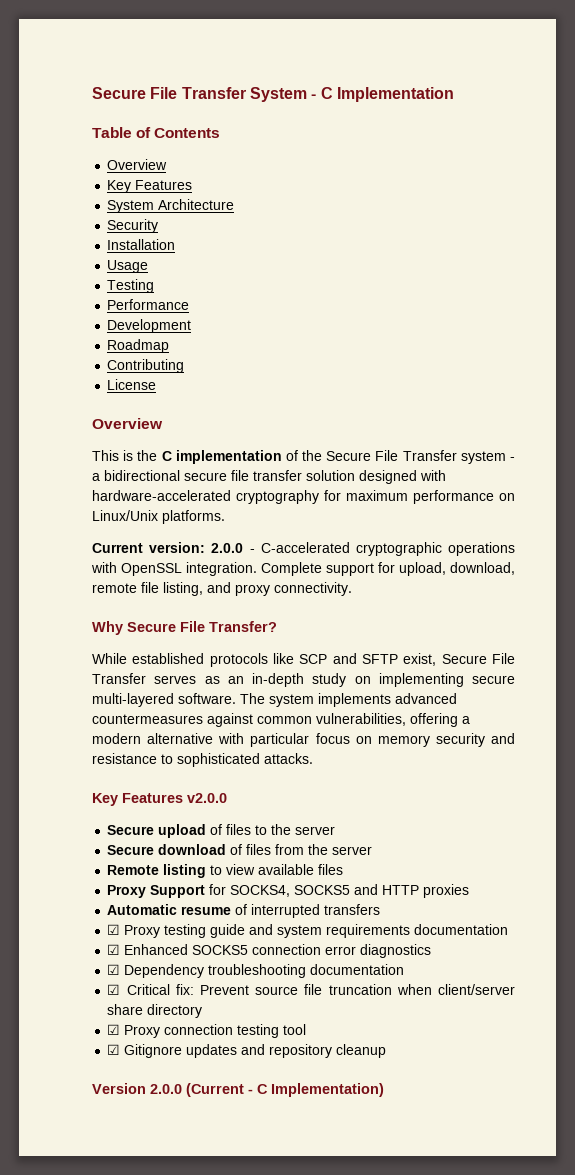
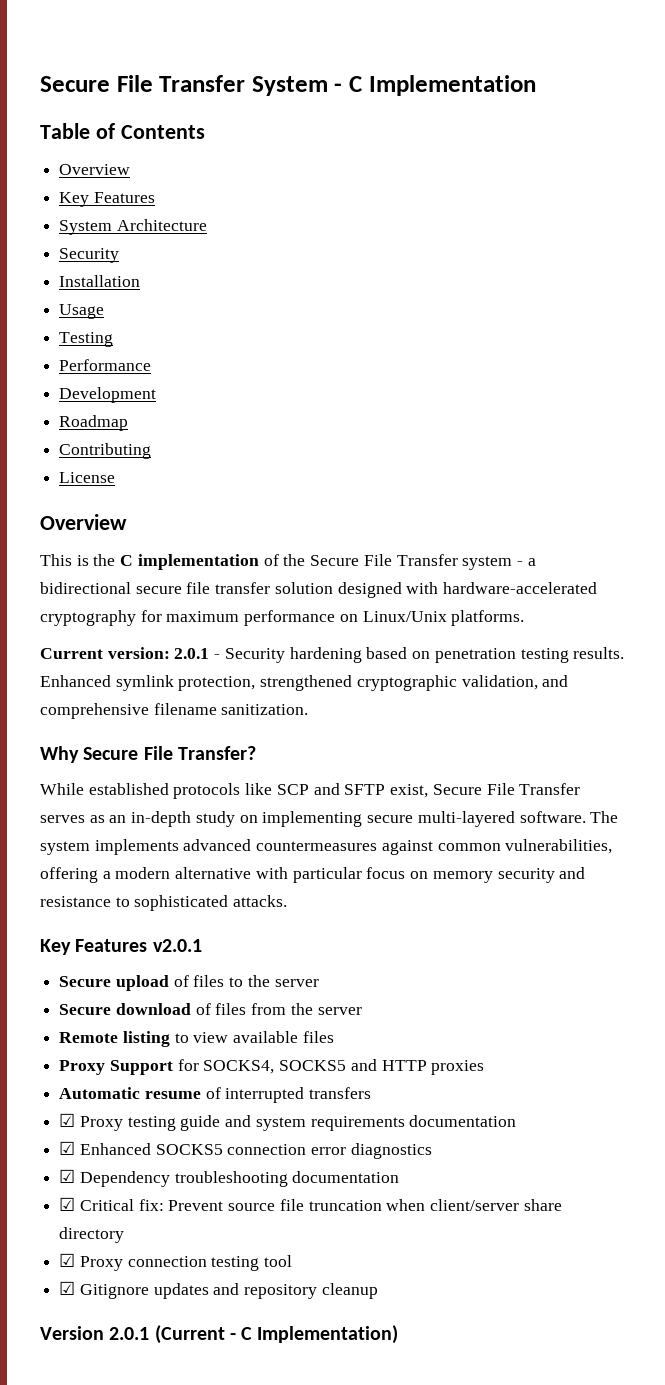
- Current version: 2.0.0 - C-accelerated cryptographic operations with OpenSSL integration. Complete support for upload, download, remote file listing, and proxy connectivity.
+ Current version: 2.0.1 - Security hardening based on penetration testing results. Enhanced symlink protection, strengthened cryptographic validation, and comprehensive filename sanitization.
- Key Features v2.0.0
+ Key Features v2.0.1
- Version 2.0.0 (Current - C Implementation)
+ Version 2.0.1 (Current - C Implementation)

